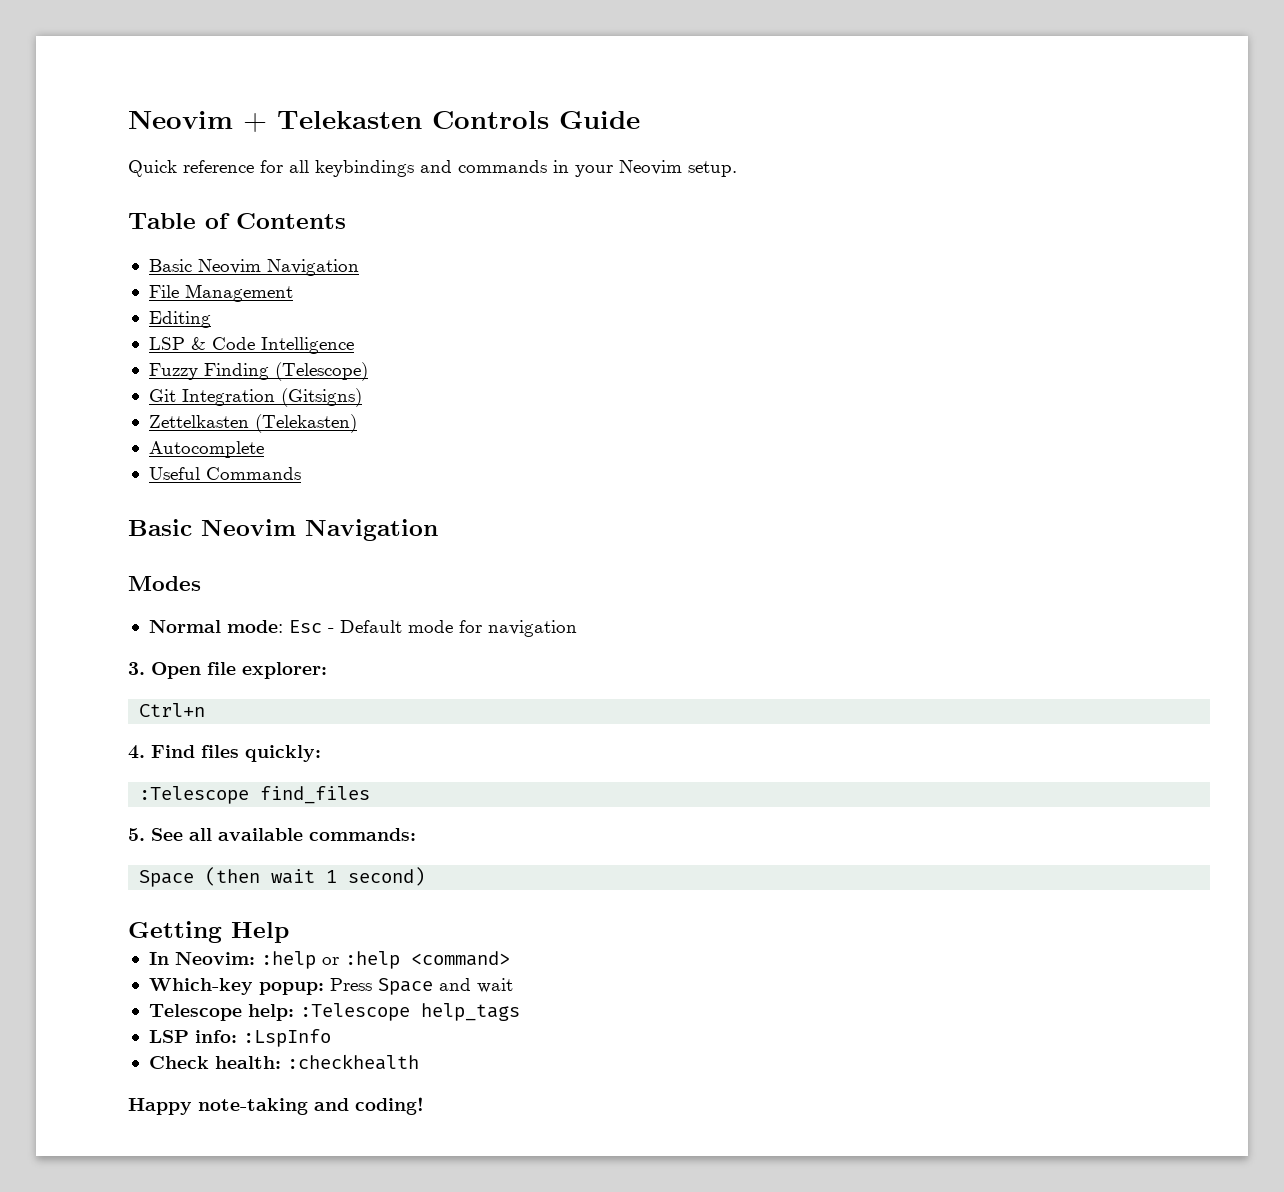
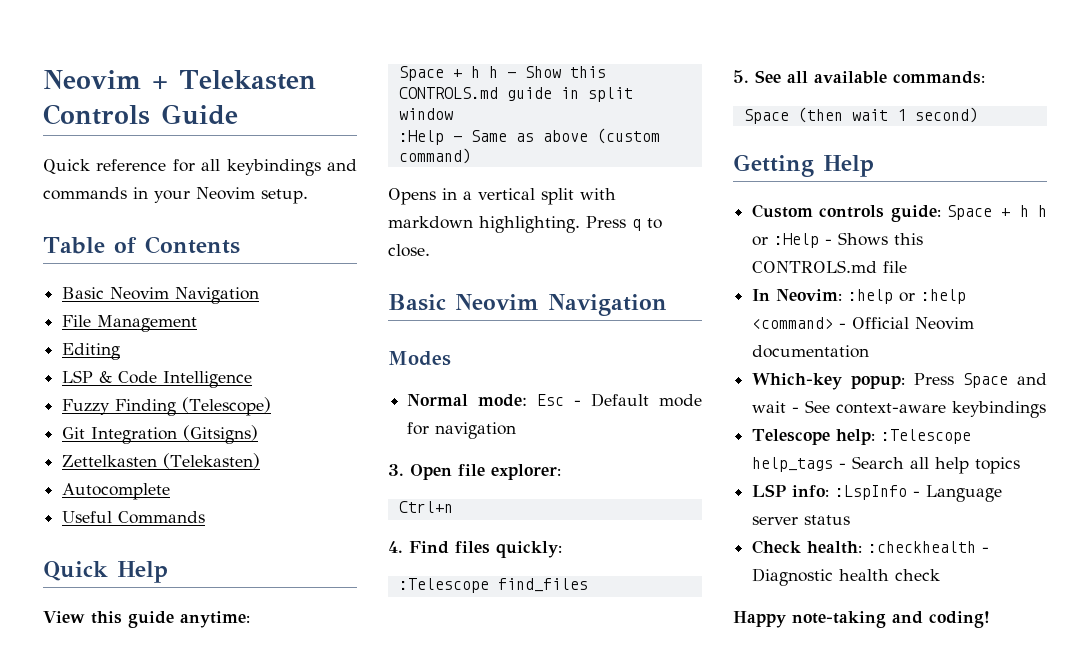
+ Quick Help
+ View this guide anytime:
+ Space + h h - Show this CONTROLS.md guide in split window
+ :Help - Same as above (custom command)
+ Opens in a vertical split with markdown highlighting. Press q to close.
+ Custom controls guide: Space + h h or :Help - Shows this CONTROLS.md file
- In Neovim: :help or :help <command>
+ In Neovim: :help or :help <command> - Official Neovim documentation
- Which-key popup: Press Space and wait
+ Which-key popup: Press Space and wait - See context-aware keybindings
- Telescope help: :Telescope help_tags
+ Telescope help: :Telescope help_tags - Search all help topics
- LSP info: :LspInfo
+ LSP info: :LspInfo - Language server status
- Check health: :checkhealth
+ Check health: :checkhealth - Diagnostic health check

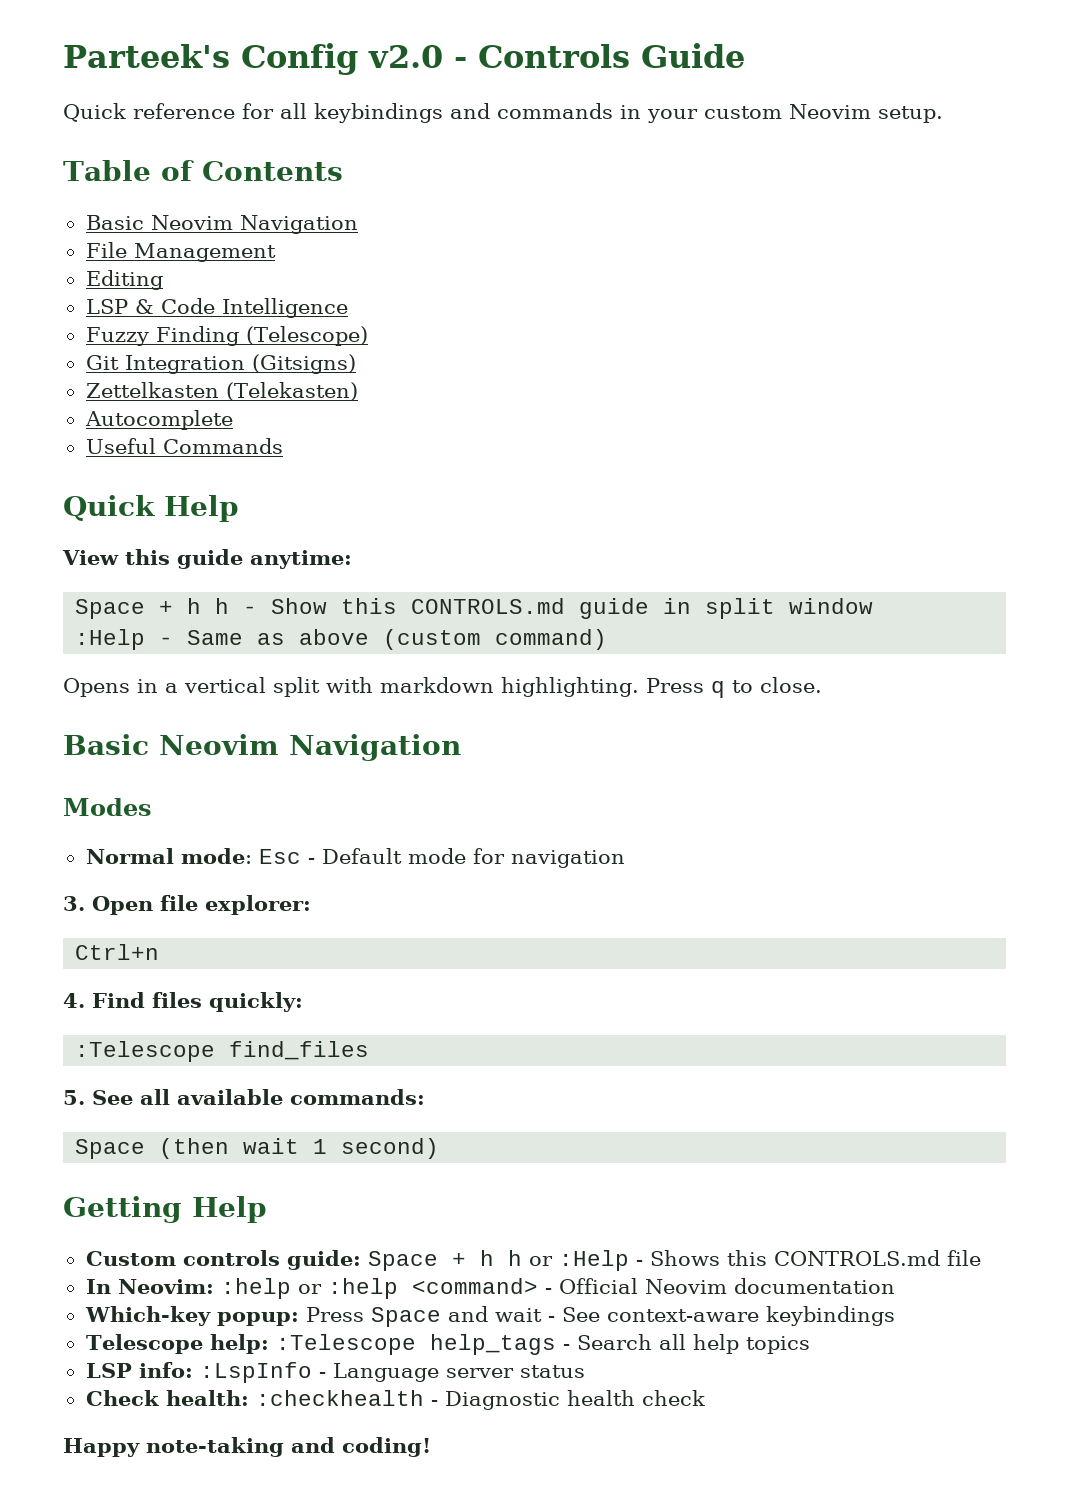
- Neovim + Telekasten Controls Guide
+ Parteek's Config v2.0 - Controls Guide
- Quick reference for all keybindings and commands in your Neovim setup.
+ Quick reference for all keybindings and commands in your custom Neovim setup.

